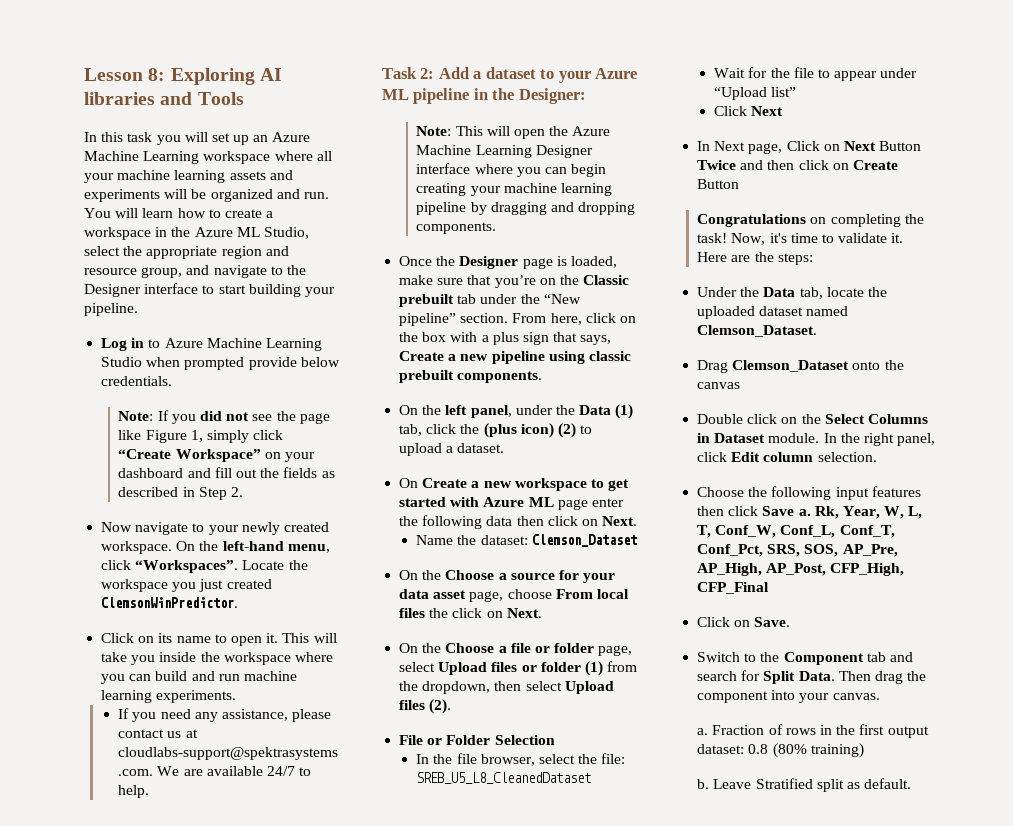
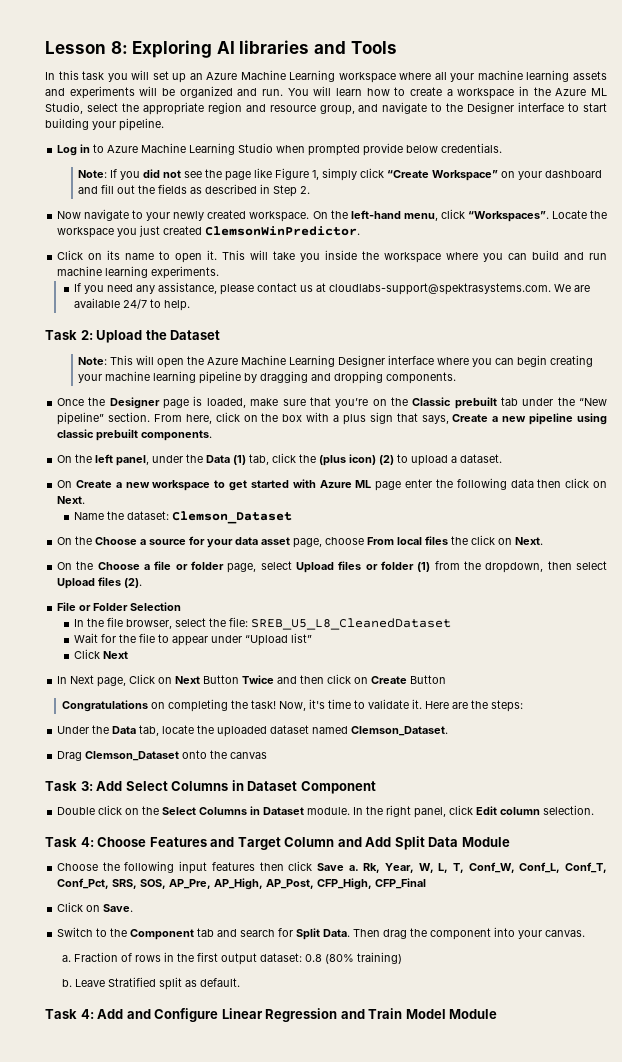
- Task 2: Add a dataset to your Azure ML pipeline in the Designer:
+ Task 2: Upload the Dataset
+ Task 3: Add Select Columns in Dataset Component
+ Task 4: Choose Features and Target Column and Add Split Data Module
+ Task 4: Add and Configure Linear Regression and Train Model Module

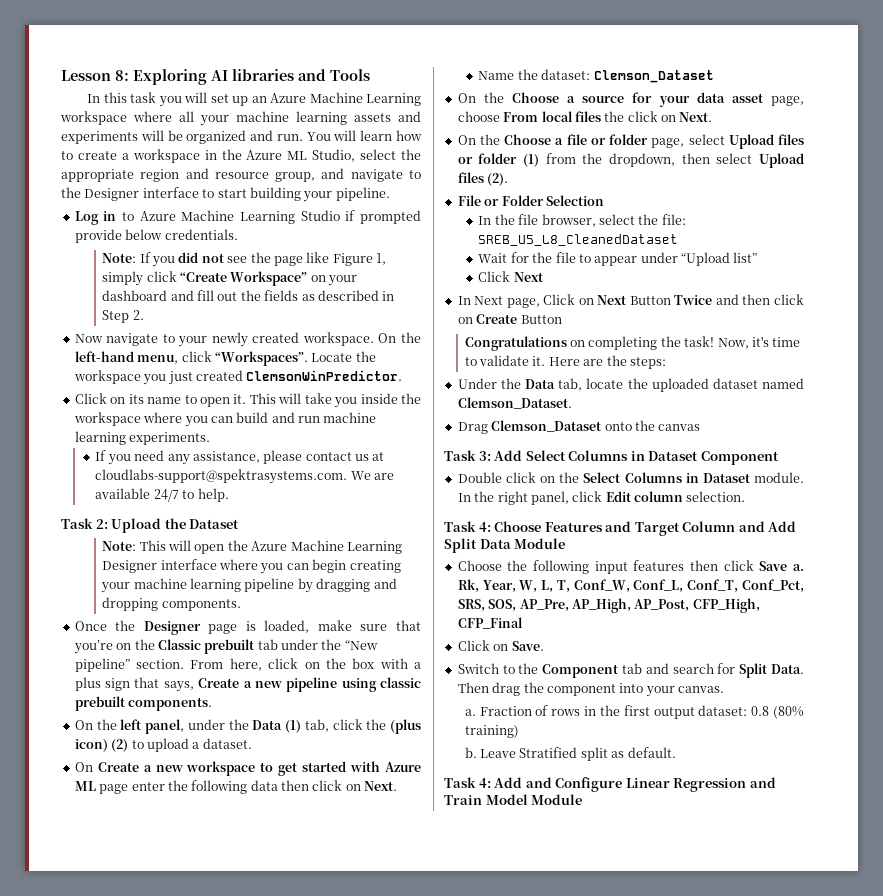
- Log in to Azure Machine Learning Studio when prompted provide below credentials.
+ Log in to Azure Machine Learning Studio if prompted provide below credentials.

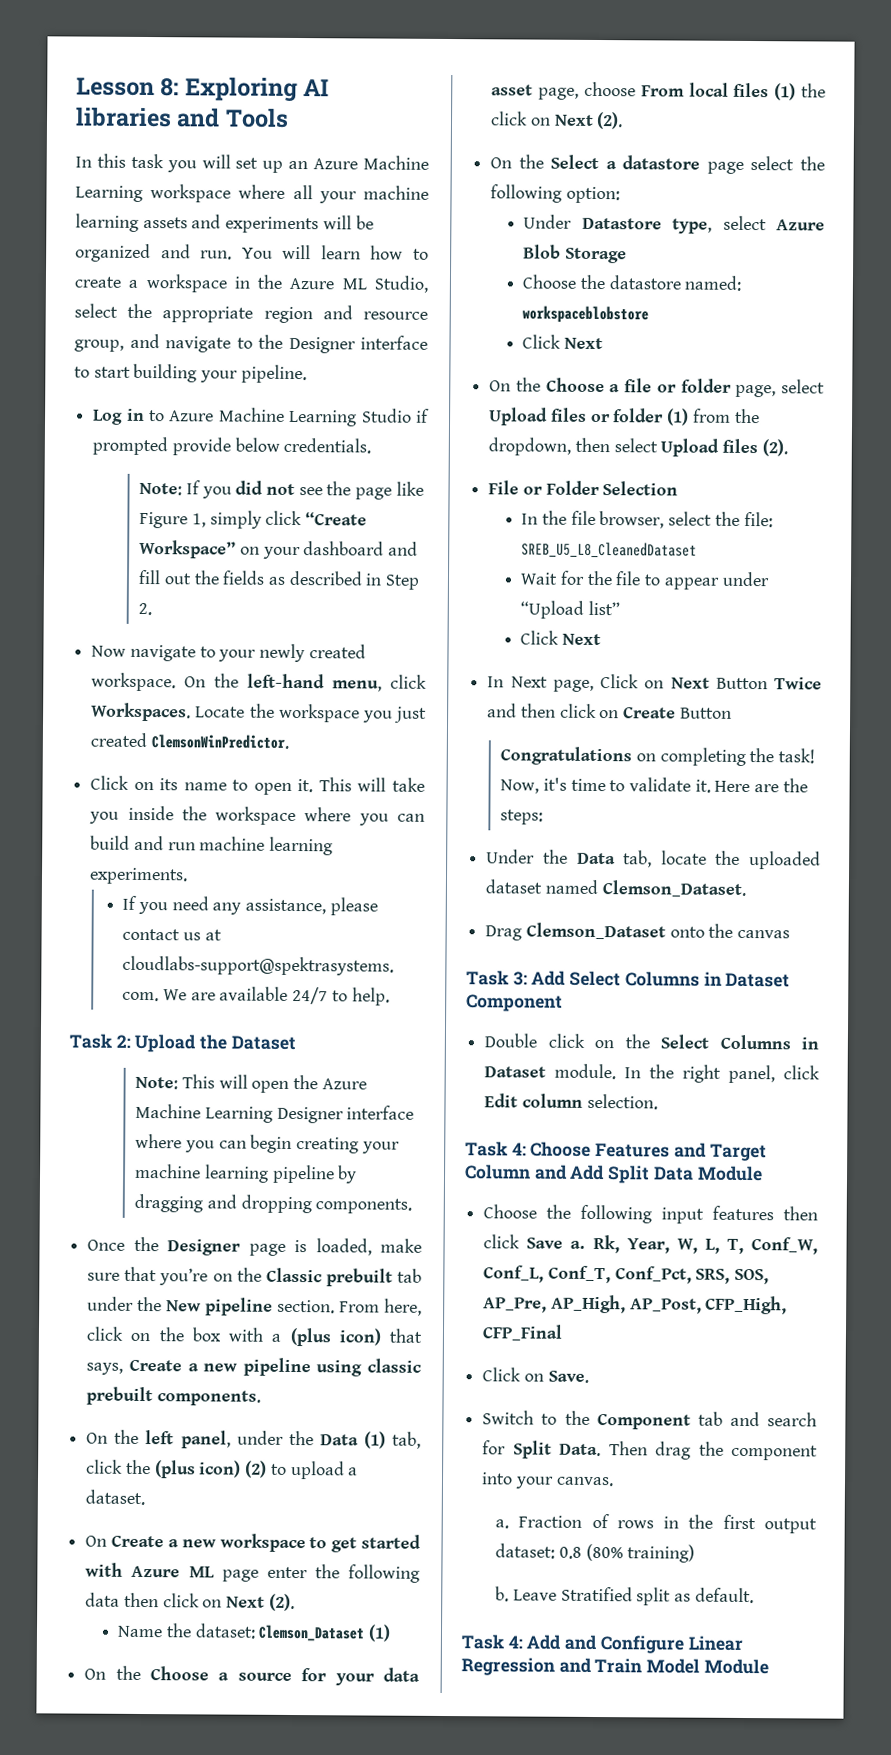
- On the left-hand menu, click “Workspaces”.
+ On the left-hand menu, click Workspaces.
- Once the Designer page is loaded, make sure that you’re on the Classic prebuilt tab under the “New pipeline” section.
+ Once the Designer page is loaded, make sure that you’re on the Classic prebuilt tab under the New pipeline section.
- From here, click on the box with a plus sign that says, Create a new pipeline using classic prebuilt components.
+ From here, click on the box with a (plus icon) that says, Create a new pipeline using classic prebuilt components.
- On Create a new workspace to get started with Azure ML page enter the following data then click on Next.
+ On Create a new workspace to get started with Azure ML page enter the following data then click on Next (2).
- Name the dataset: Clemson_Dataset
+ Name the dataset: Clemson_Dataset (1)
- On the Choose a source for your data asset page, choose From local files the click on Next.
+ On the Choose a source for your data asset page, choose From local files (1) the click on Next (2).
+ On the Select a datastore page select the following option:
+ Under Datastore type, select Azure Blob Storage
+ Choose the datastore named: workspaceblobstore
+ Click Next

